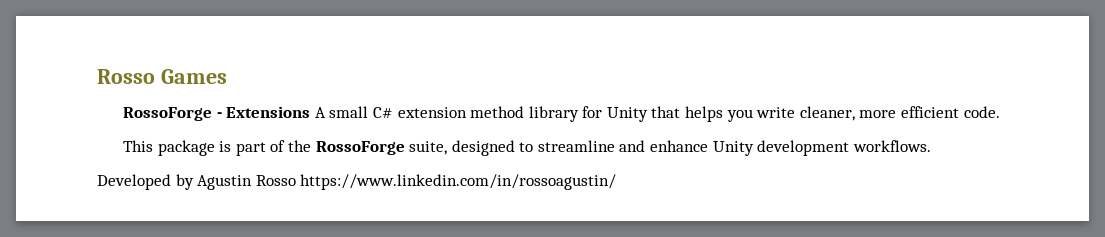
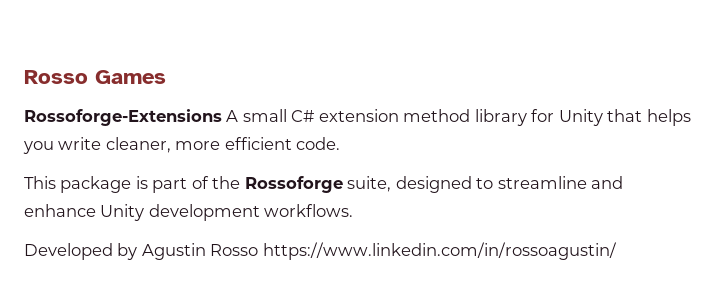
- RossoForge - Extensions A small C# extension method library for Unity that helps you write cleaner, more efficient code.
+ Rossoforge-Extensions A small C# extension method library for Unity that helps you write cleaner, more efficient code.
- This package is part of the RossoForge suite, designed to streamline and enhance Unity development workflows.
+ This package is part of the Rossoforge suite, designed to streamline and enhance Unity development workflows.

